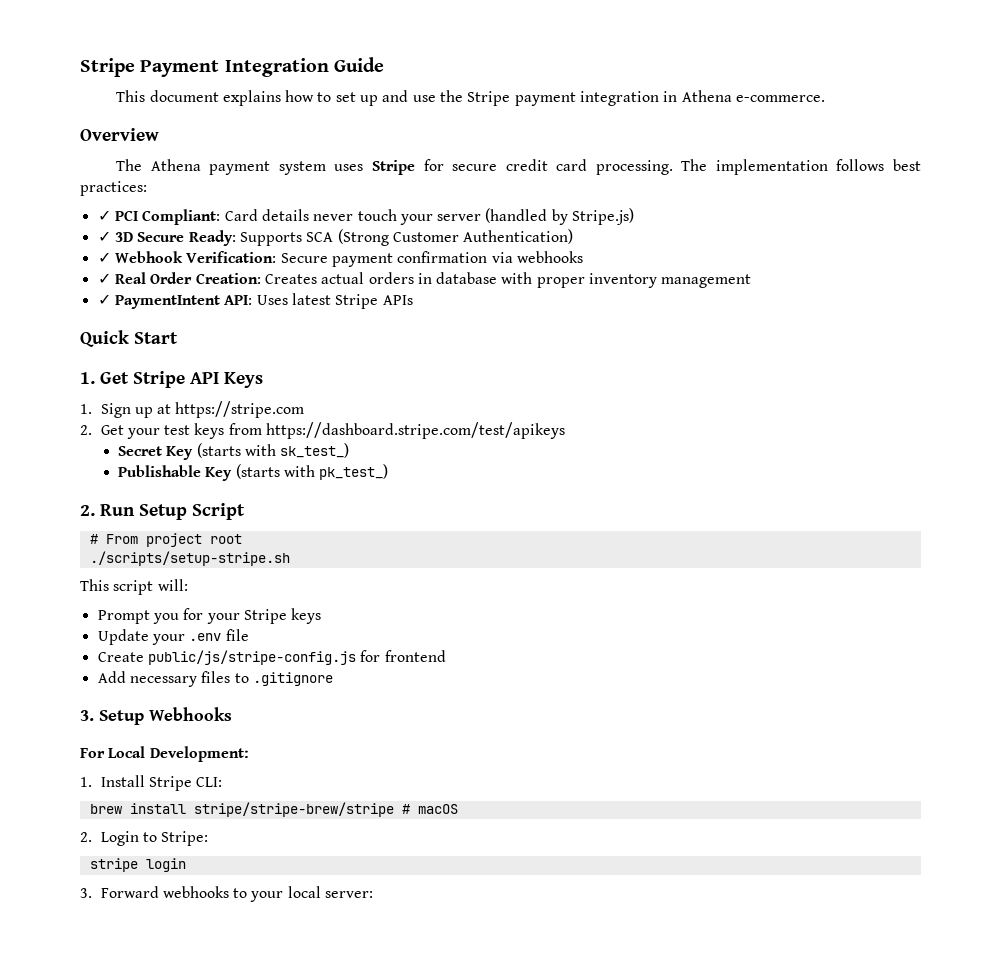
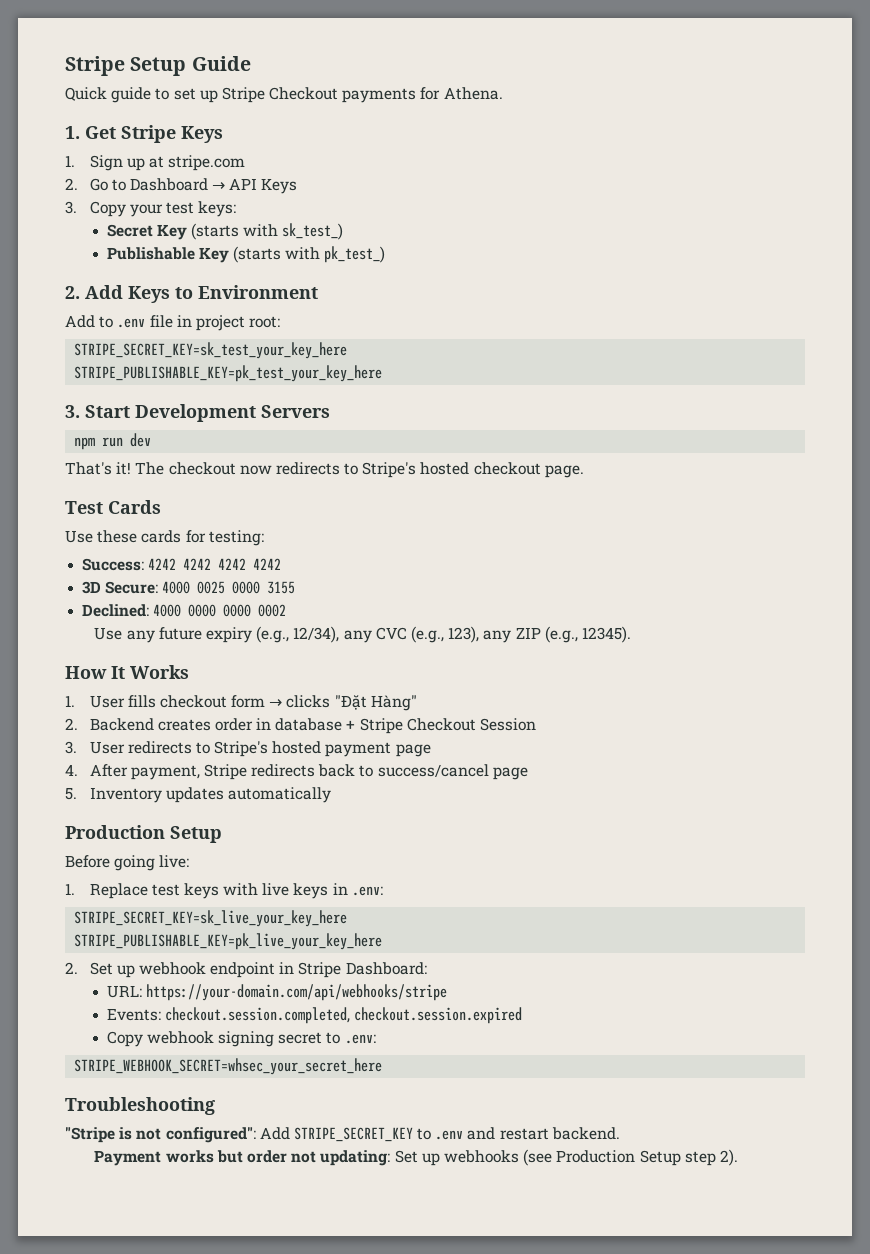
- Stripe Payment Integration Guide
+ Stripe Setup Guide
- This document explains how to set up and use the Stripe payment integration in Athena e-commerce.
- Overview
- The Athena payment system uses Stripe for secure credit card processing. The implementation follows best practices:
- ✓ PCI Compliant: Card details never touch your server (handled by Stripe.js)
- ✓ 3D Secure Ready: Supports SCA (Strong Customer Authentication)
- ✓ Webhook Verification: Secure payment confirmation via webhooks
- ✓ Real Order Creation: Creates actual orders in database with proper inventory management
- ✓ PaymentIntent API: Uses latest Stripe APIs
- Quick Start
+ Quick guide to set up Stripe Checkout payments for Athena.
- 1. Get Stripe API Keys
+ 1. Get Stripe Keys
- 1. Sign up at https://stripe.com
- 2. Get your test keys from https://dashboard.stripe.com/test/apikeys
+ 1. Sign up at stripe.com
+ 2. Go to Dashboard → API Keys
+ 3. Copy your test keys:
- 2. Run Setup Script
- # From project root
- ./scripts/setup-stripe.sh
- This script will:
- Prompt you for your Stripe keys
- Update your .env file
- Create public/js/stripe-config.js for frontend
- Add necessary files to .gitignore
- 3. Setup Webhooks
- For Local Development:
- 1. Install Stripe CLI:
- brew install stripe/stripe-brew/stripe # macOS
- 2. Login to Stripe:
- stripe login
- 3. Forward webhooks to your local server:
+ 2. Add Keys to Environment
+ Add to .env file in project root:
+ STRIPE_SECRET_KEY=sk_test_your_key_here
+ STRIPE_PUBLISHABLE_KEY=pk_test_your_key_here
+ 3. Start Development Servers
+ npm run dev
+ That's it! The checkout now redirects to Stripe's hosted checkout page.
+ Test Cards
+ Use these cards for testing:
+ Success: 4242 4242 4242 4242
+ 3D Secure: 4000 0025 0000 3155
+ Declined: 4000 0000 0000 0002
+ Use any future expiry (e.g., 12/34), any CVC (e.g., 123), any ZIP (e.g., 12345).
+ How It Works
+ 1. User fills checkout form → clicks "Đặt Hàng"
+ 2. Backend creates order in database + Stripe Checkout Session
+ 3. User redirects to Stripe's hosted payment page
+ 4. After payment, Stripe redirects back to success/cancel page
+ 5. Inventory updates automatically
+ Production Setup
+ Before going live:
+ 1. Replace test keys with live keys in .env:
+ STRIPE_SECRET_KEY=sk_live_your_key_here
+ STRIPE_PUBLISHABLE_KEY=pk_live_your_key_here
+ 2. Set up webhook endpoint in Stripe Dashboard:
+ URL: https://your-domain.com/api/webhooks/stripe
+ Events: checkout.session.completed, checkout.session.expired
+ Copy webhook signing secret to .env:
+ STRIPE_WEBHOOK_SECRET=whsec_your_secret_here
+ Troubleshooting
+ "Stripe is not configured": Add STRIPE_SECRET_KEY to .env and restart backend.
+ Payment works but order not updating: Set up webhooks (see Production Setup step 2).

